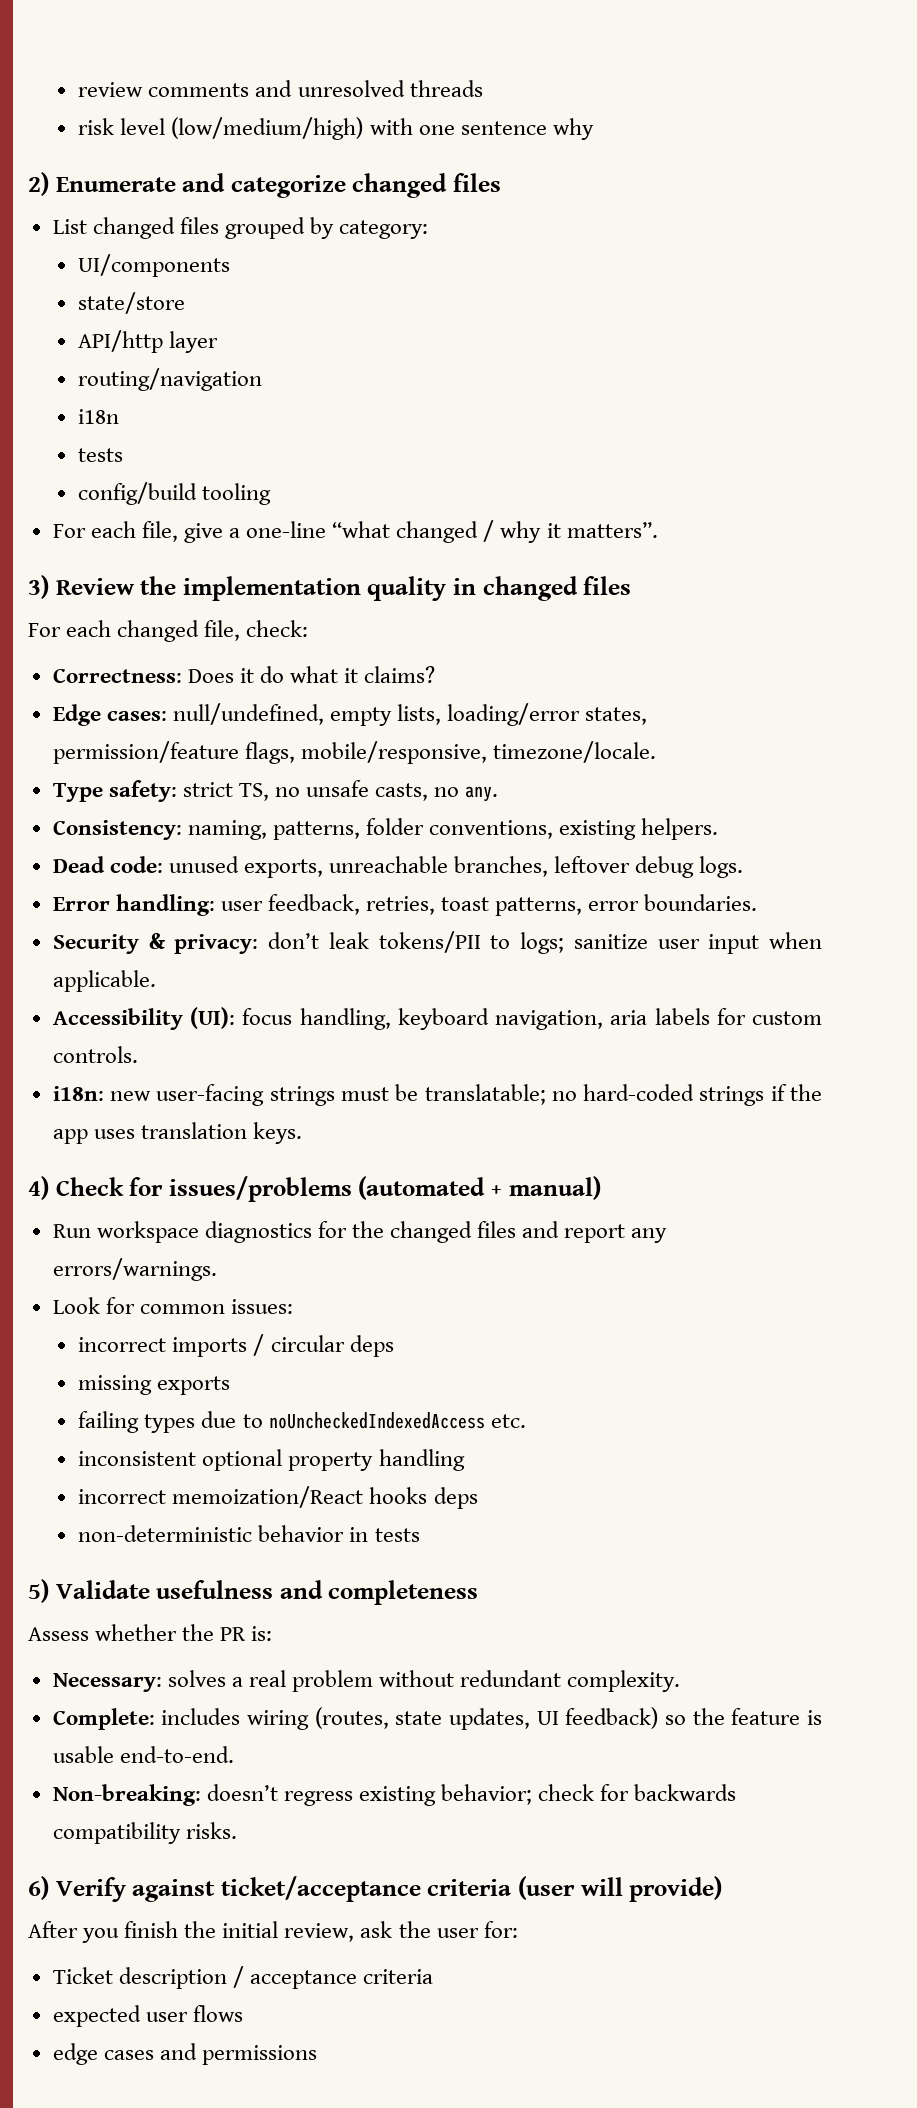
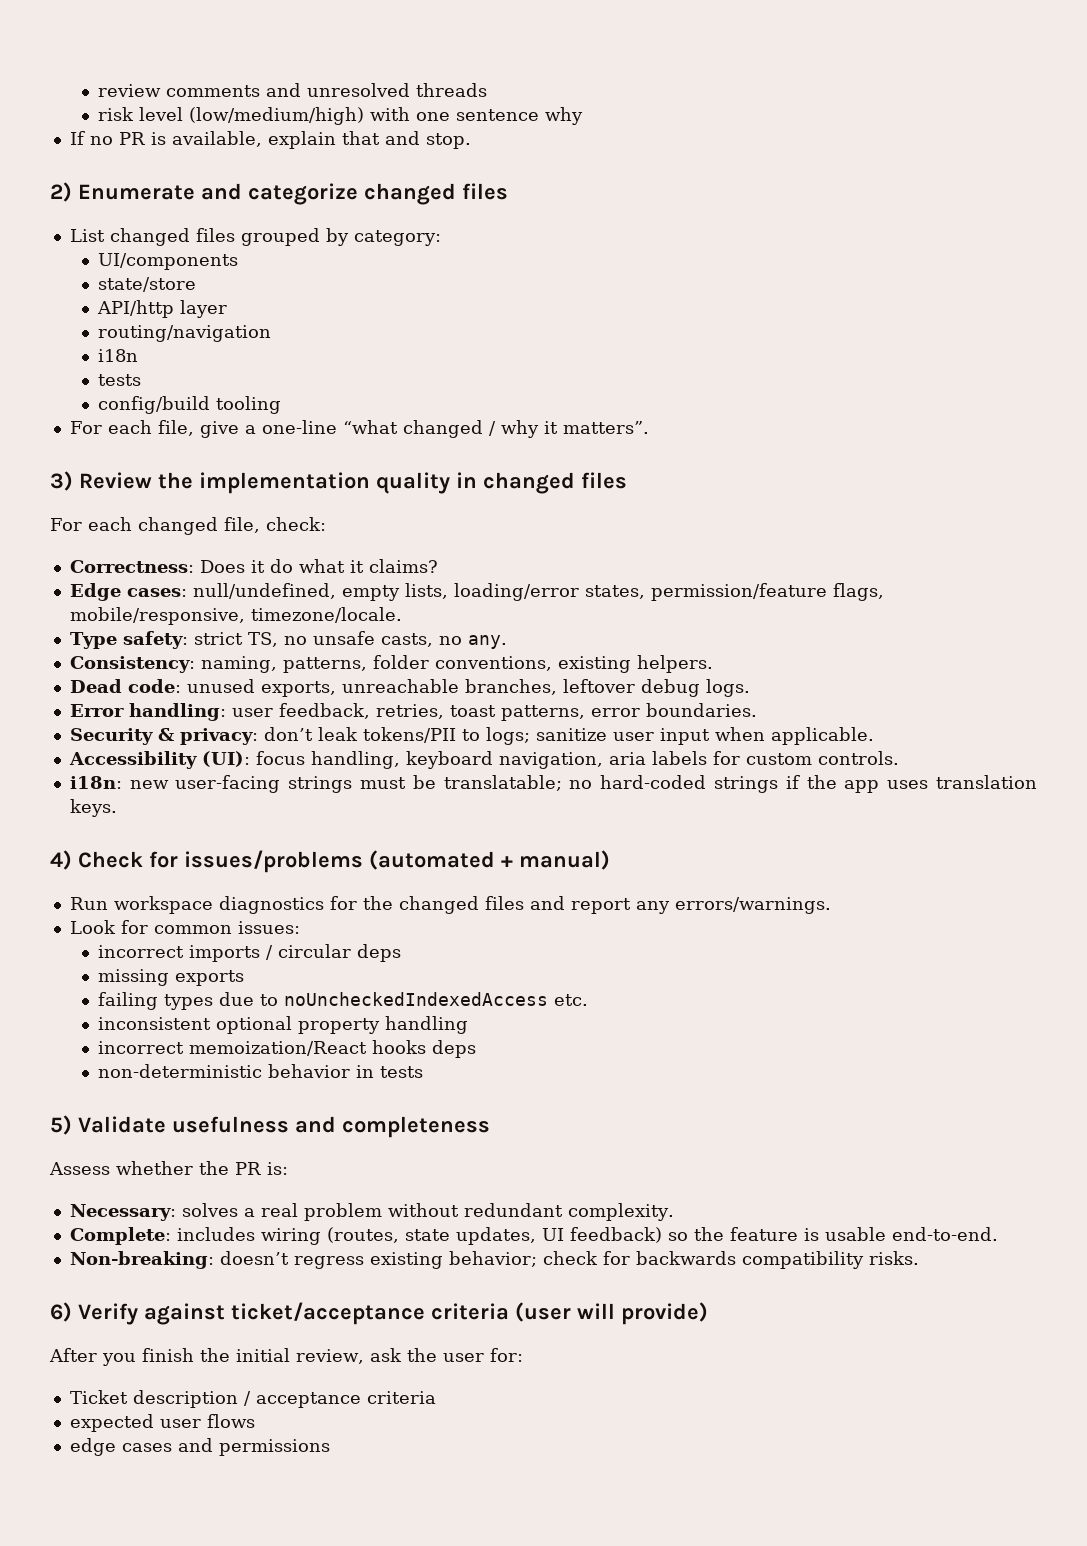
+ If no PR is available, explain that and stop.

